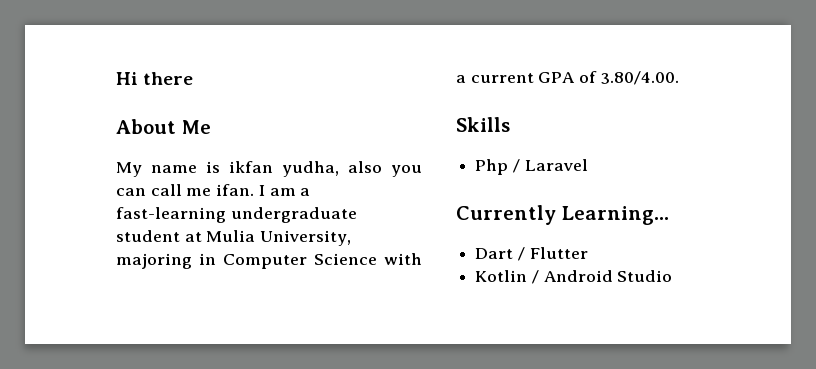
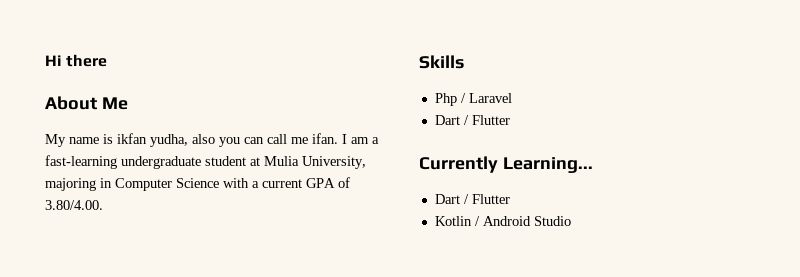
  Php / Laravel
+ Dart / Flutter

